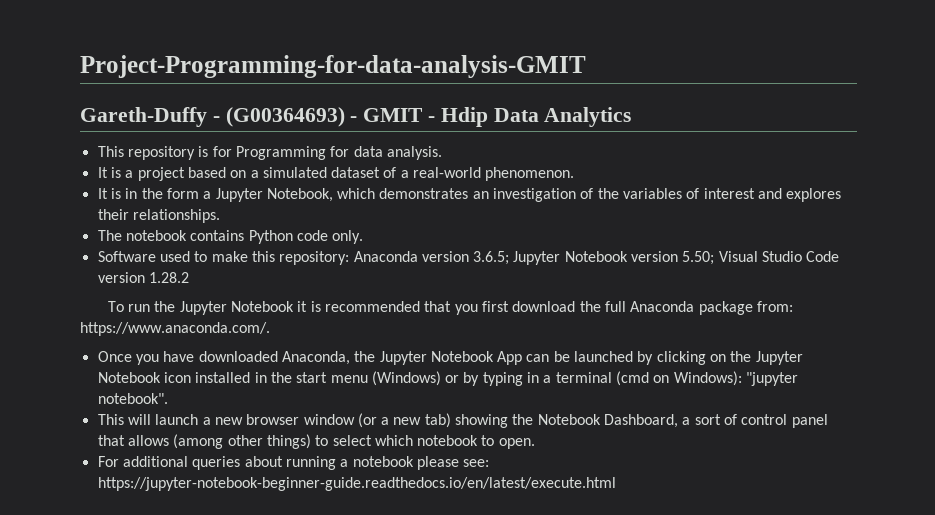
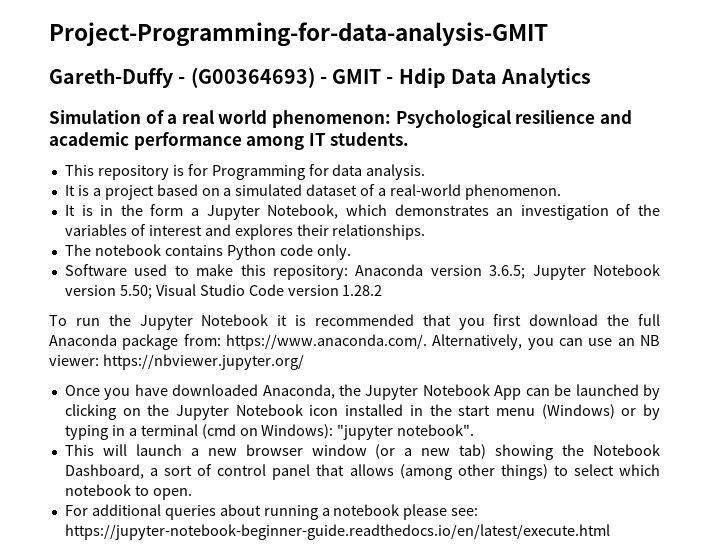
+ Simulation of a real world phenomenon: Psychological resilience and academic performance among IT students.
- To run the Jupyter Notebook it is recommended that you first download the full Anaconda package from: https://www.anaconda.com/.
+ To run the Jupyter Notebook it is recommended that you first download the full Anaconda package from: https://www.anaconda.com/. Alternatively, you can use an NB viewer: https://nbviewer.jupyter.org/

